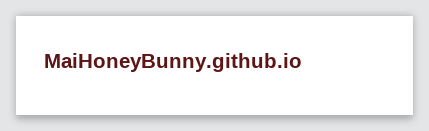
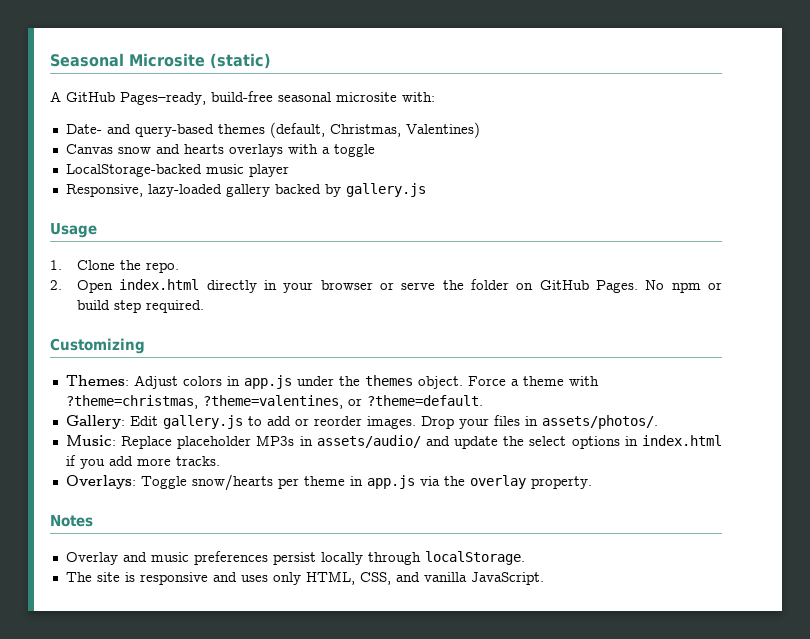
- MaiHoneyBunny.github.io
+ Seasonal Microsite (static)
+ A GitHub Pages–ready, build-free seasonal microsite with:
+ Date- and query-based themes (default, Christmas, Valentines)
+ Canvas snow and hearts overlays with a toggle
+ LocalStorage-backed music player
+ Responsive, lazy-loaded gallery backed by gallery.js
+ Usage
+ 1. Clone the repo.
+ 2. Open index.html directly in your browser or serve the folder on GitHub Pages. No npm or build step required.
+ Customizing
+ Themes: Adjust colors in app.js under the themes object. Force a theme with ?theme=christmas, ?theme=valentines, or ?theme=default.
+ Gallery: Edit gallery.js to add or reorder images. Drop your files in assets/photos/.
+ Music: Replace placeholder MP3s in assets/audio/ and update the select options in index.html if you add more tracks.
+ Overlays: Toggle snow/hearts per theme in app.js via the overlay property.
+ Notes
+ Overlay and music preferences persist locally through localStorage.
+ The site is responsive and uses only HTML, CSS, and vanilla JavaScript.

